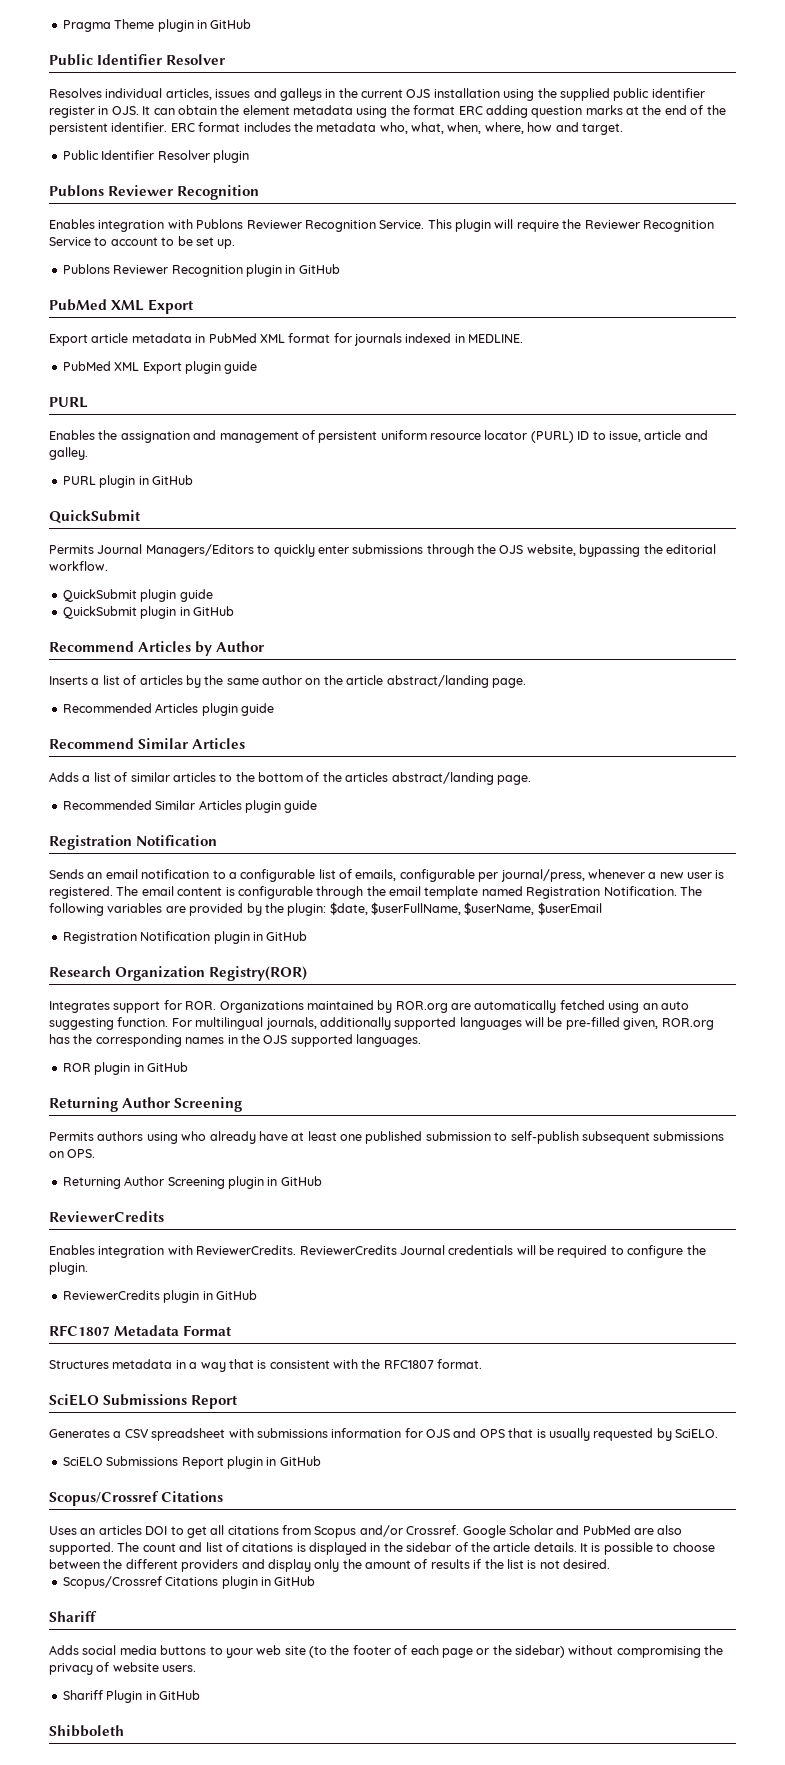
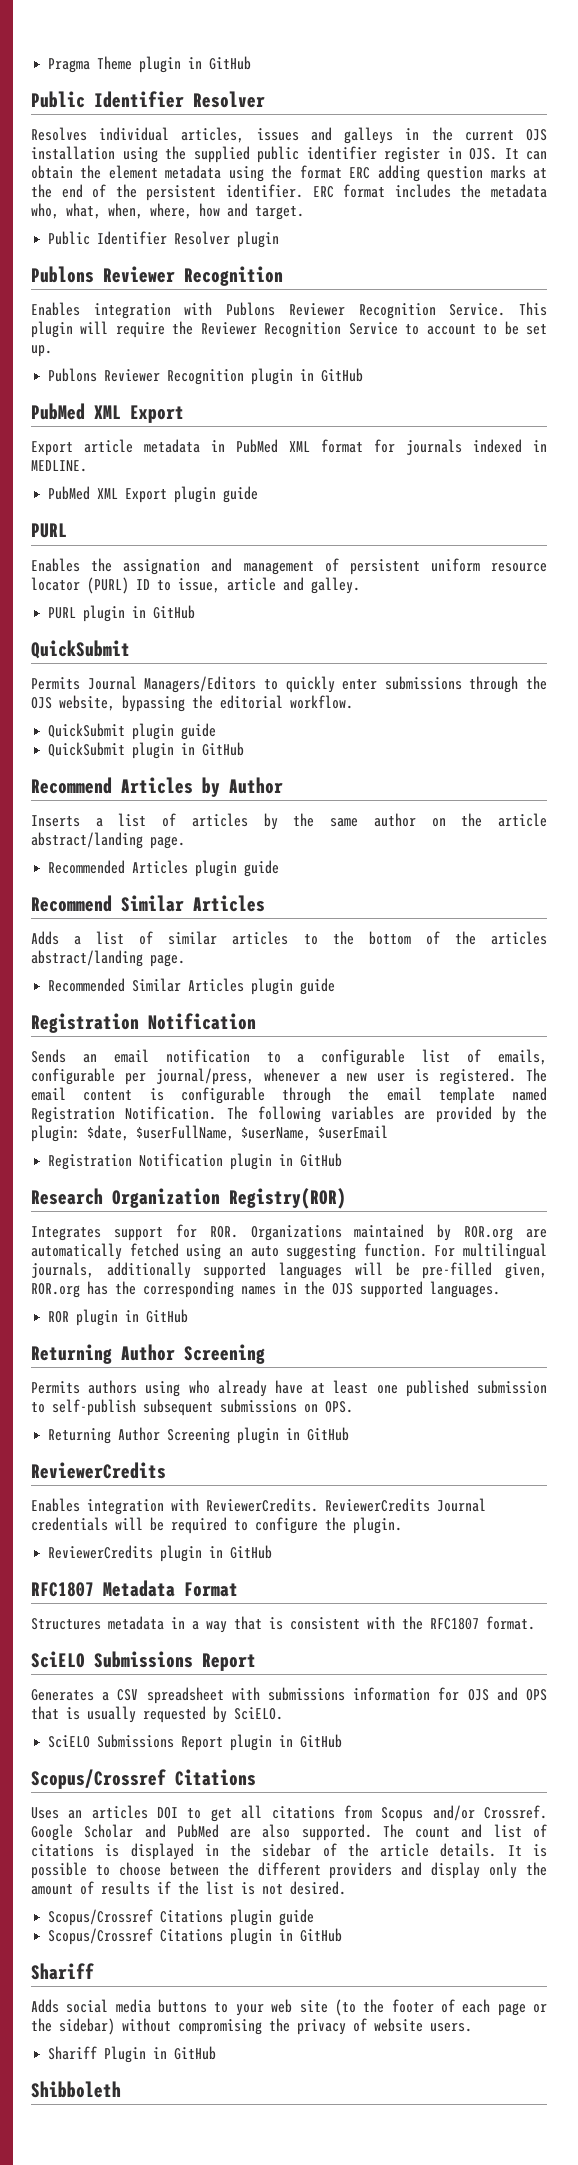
+ Scopus/Crossref Citations plugin guide

